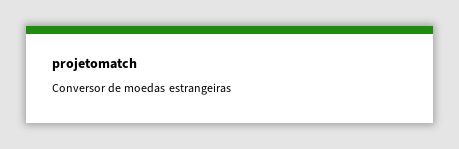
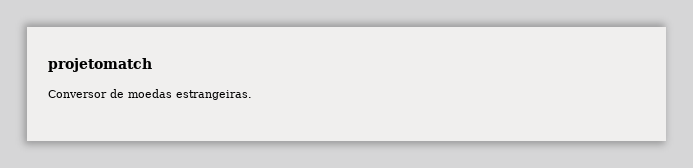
- Conversor de moedas estrangeiras
+ Conversor de moedas estrangeiras.

